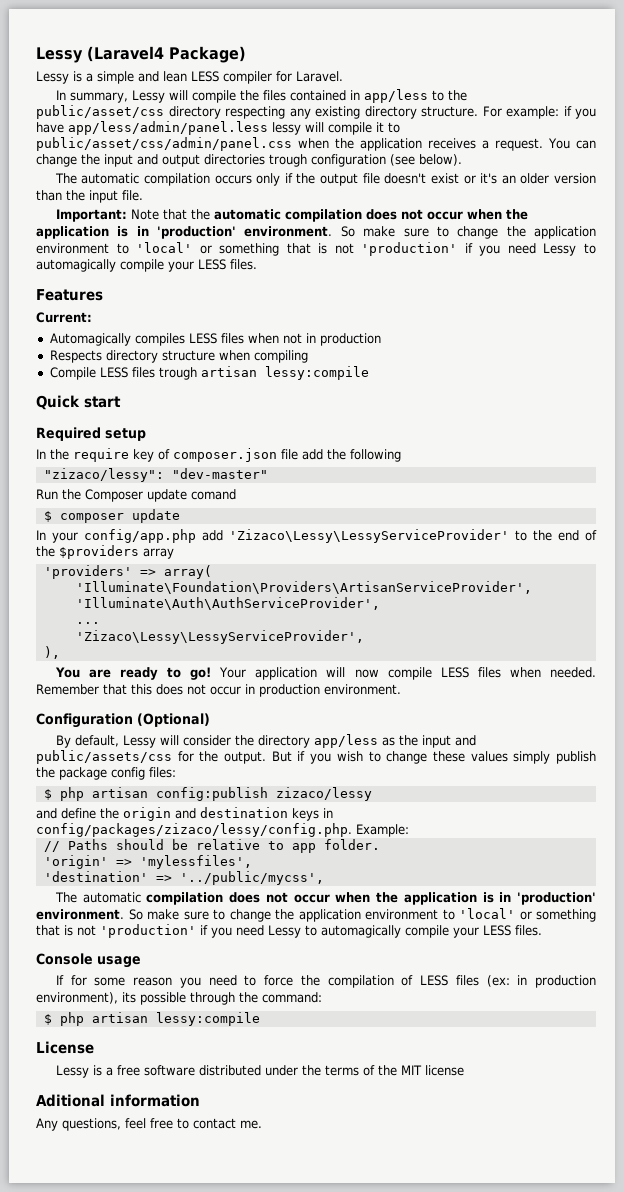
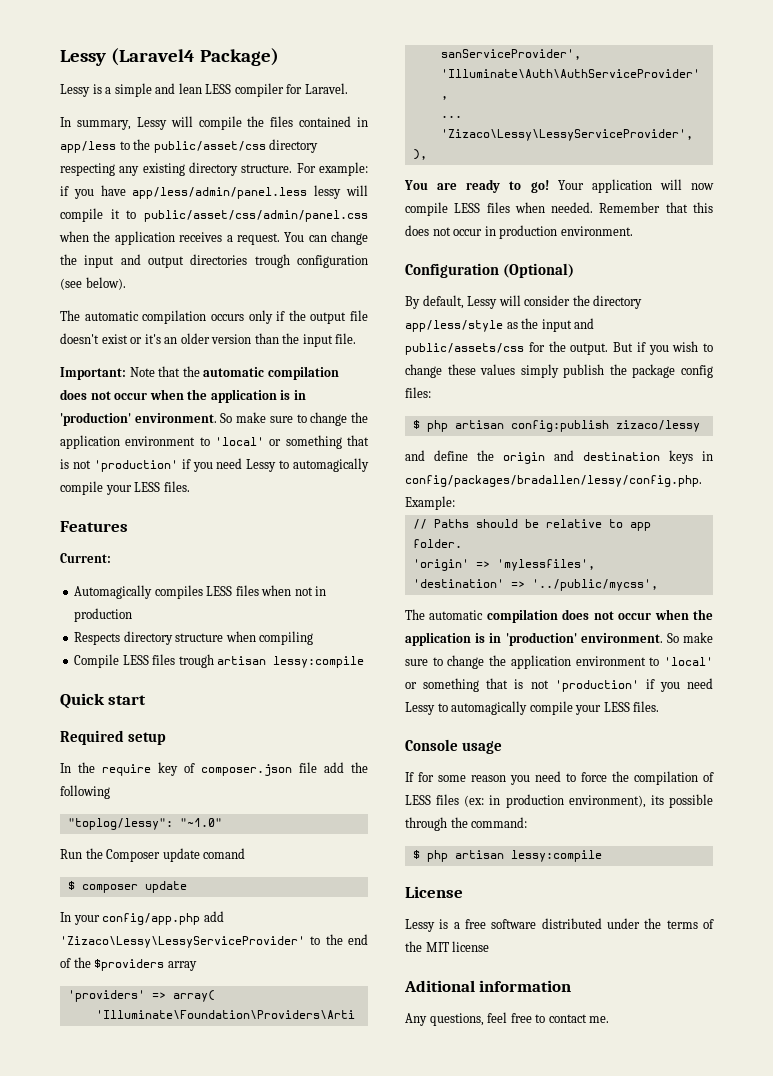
- "zizaco/lessy": "dev-master"
+ "toplog/lessy": "~1.0"
- By default, Lessy will consider the directory app/less as the input and public/assets/css for the output.
+ By default, Lessy will consider the directory app/less/style as the input and public/assets/css for the output.
- and define the origin and destination keys in config/packages/zizaco/lessy/config.php. Example:
+ and define the origin and destination keys in config/packages/bradallen/lessy/config.php. Example:

